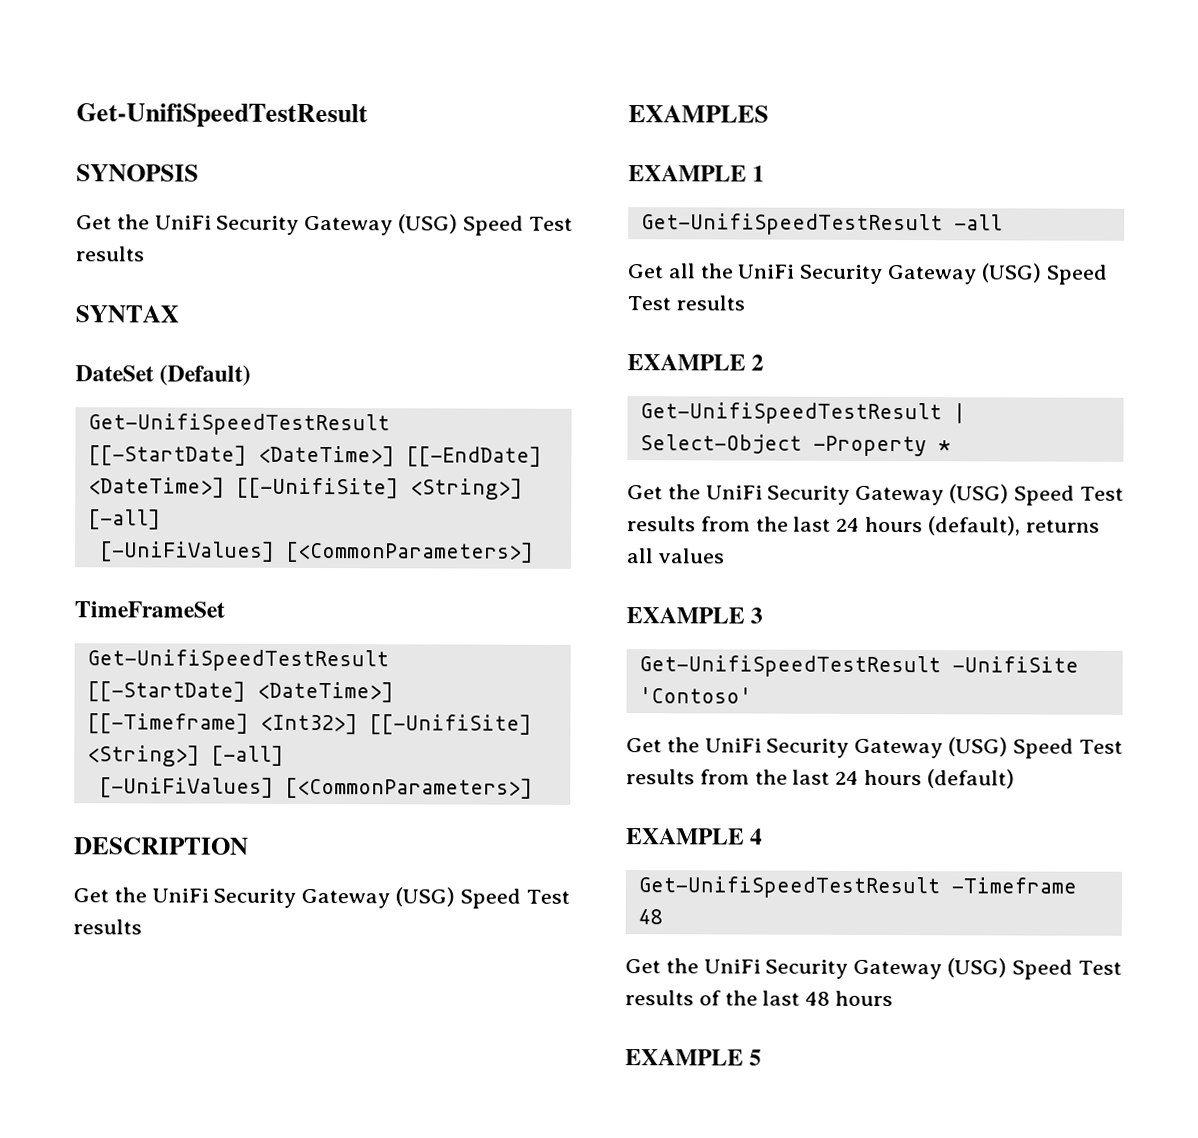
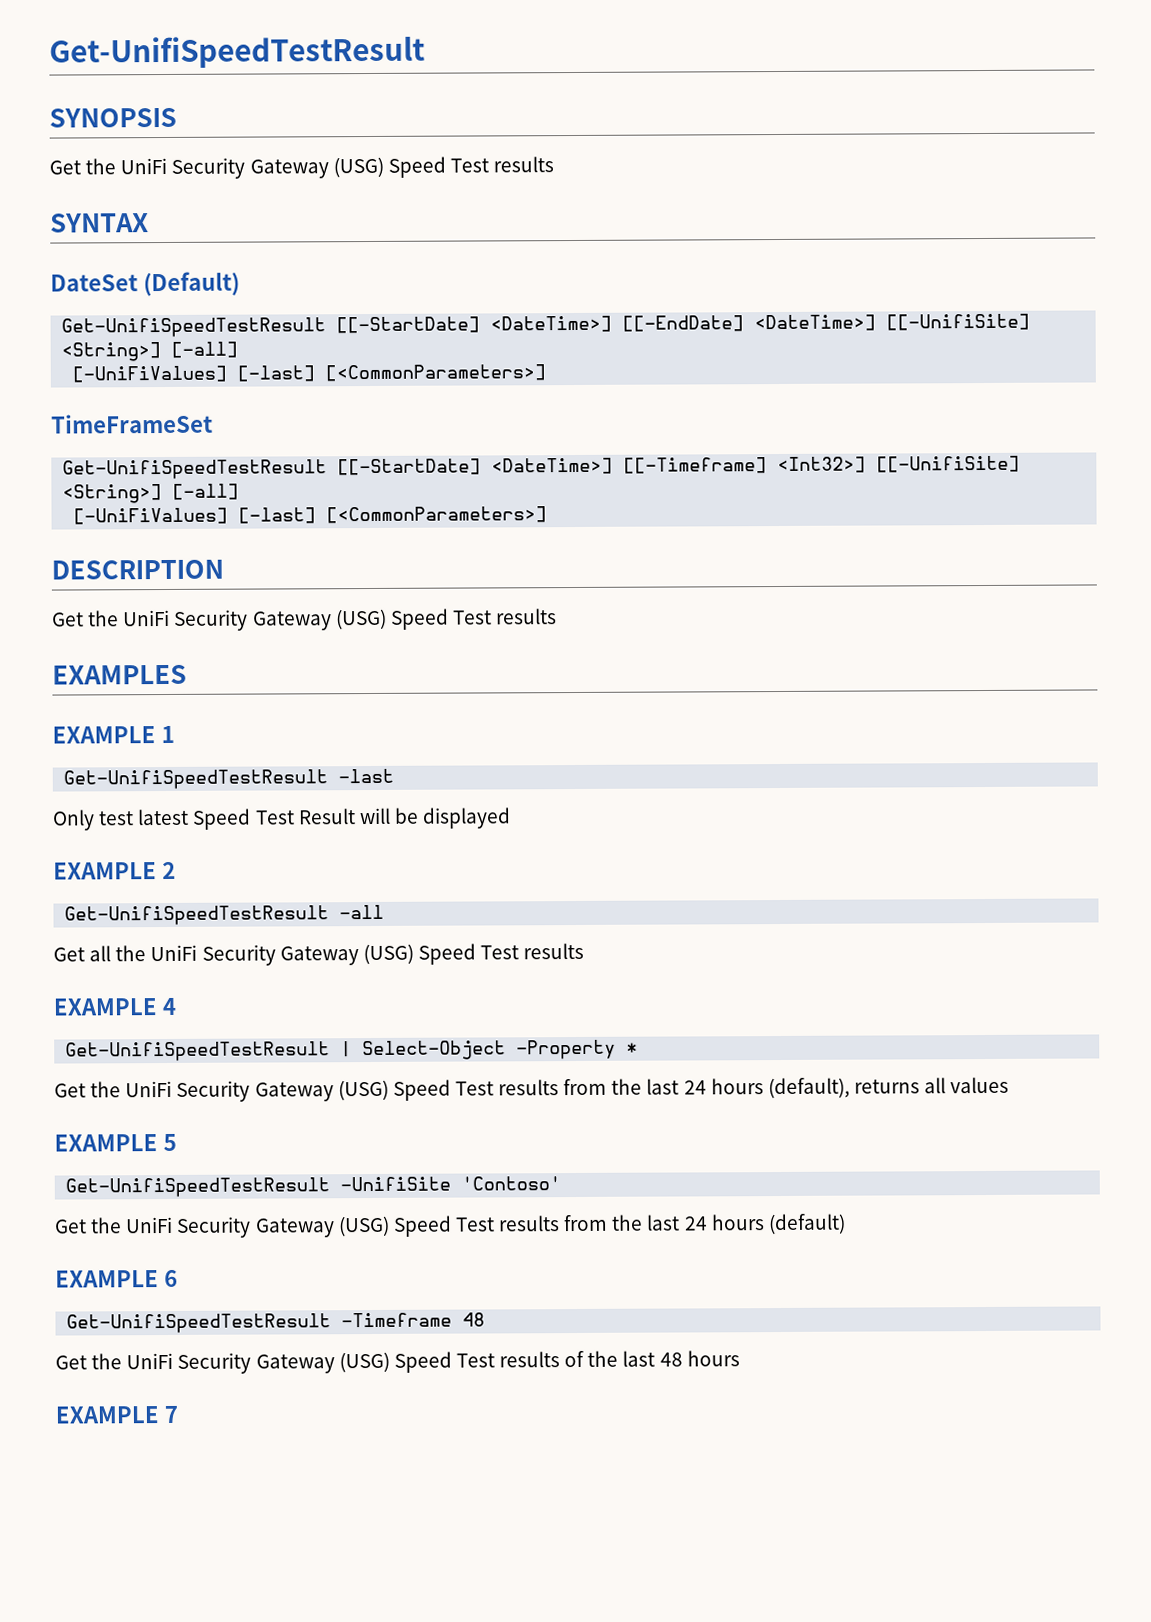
  Get-UnifiSpeedTestResult [[-StartDate] <DateTime>] [[-EndDate] <DateTime>] [[-UnifiSite] <String>] [-all]
- [-UniFiValues] [<CommonParameters>]
+ [-UniFiValues] [-last] [<CommonParameters>]
  Get-UnifiSpeedTestResult [[-StartDate] <DateTime>] [[-Timeframe] <Int32>] [[-UnifiSite] <String>] [-all]
- [-UniFiValues] [<CommonParameters>]
+ [-UniFiValues] [-last] [<CommonParameters>]
+ Get-UnifiSpeedTestResult -last
+ Only test latest Speed Test Result will be displayed
+ EXAMPLE 2
- EXAMPLE 2
+ EXAMPLE 4
- EXAMPLE 3
+ EXAMPLE 5
- EXAMPLE 4
+ EXAMPLE 6
- EXAMPLE 5
+ EXAMPLE 7

